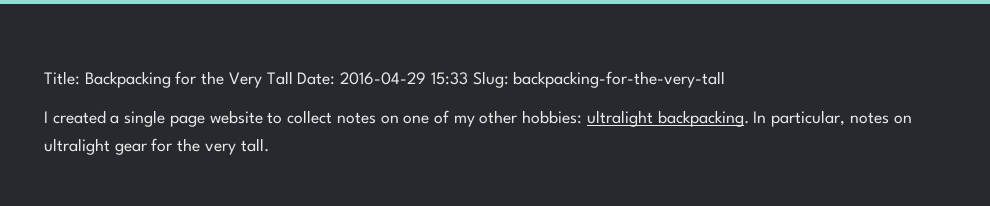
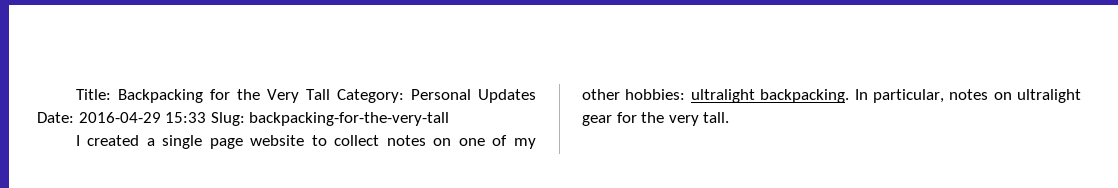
- Title: Backpacking for the Very Tall Date: 2016-04-29 15:33 Slug: backpacking-for-the-very-tall
+ Title: Backpacking for the Very Tall Category: Personal Updates Date: 2016-04-29 15:33 Slug: backpacking-for-the-very-tall

